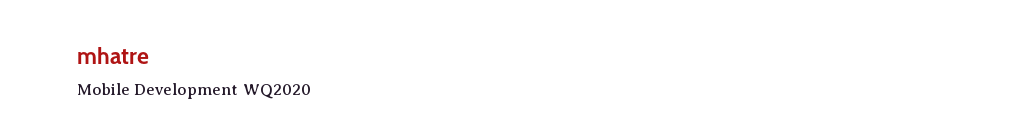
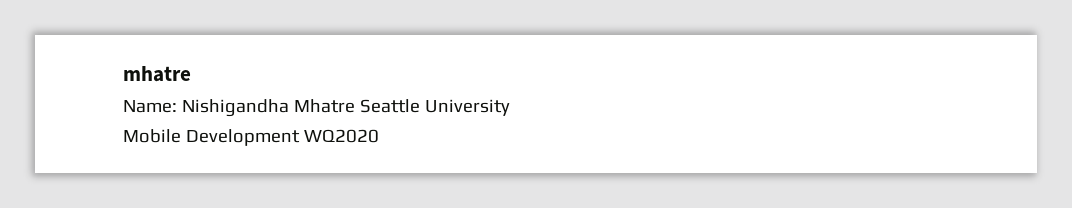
+ Name: Nishigandha Mhatre Seattle University

